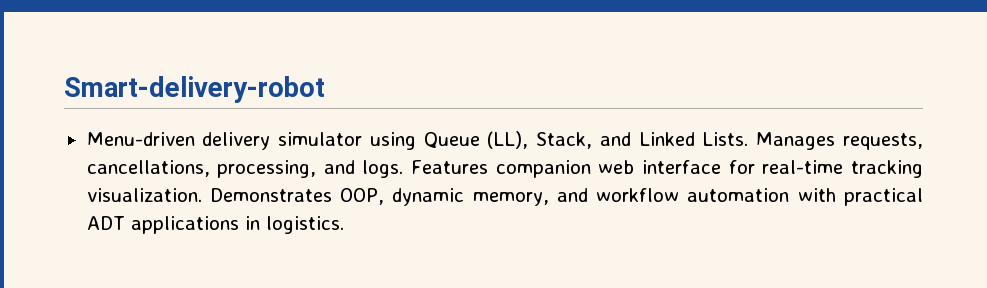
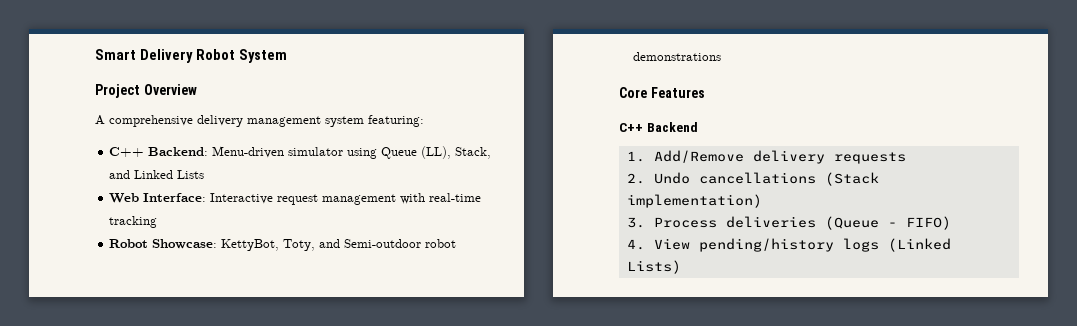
- Smart-delivery-robot
- Menu-driven delivery simulator using Queue (LL), Stack, and Linked Lists. Manages requests, cancellations, processing, and logs. Features companion web interface for real-time tracking visualization. Demonstrates OOP, dynamic memory, and workflow automation with practical ADT applications in logistics.
+ Smart Delivery Robot System
+ Project Overview
+ A comprehensive delivery management system featuring:
+ C++ Backend: Menu-driven simulator using Queue (LL), Stack, and Linked Lists
+ Web Interface: Interactive request management with real-time tracking
+ Robot Showcase: KettyBot, Toty, and Semi-outdoor robot demonstrations
+ Core Features
+ C++ Backend
+ 1. Add/Remove delivery requests
+ 2. Undo cancellations (Stack implementation)
+ 3. Process deliveries (Queue - FIFO)
+ 4. View pending/history logs (Linked Lists)

